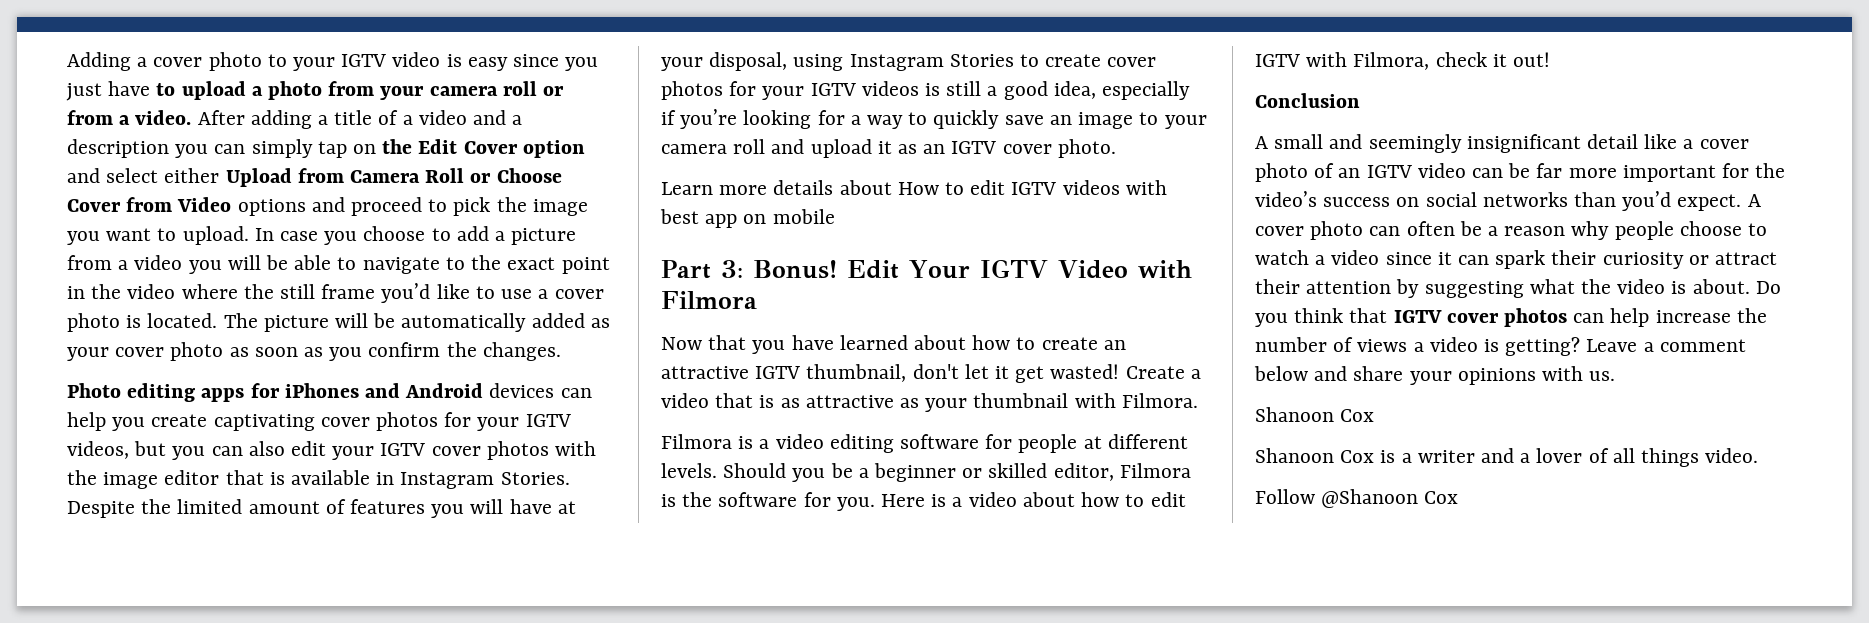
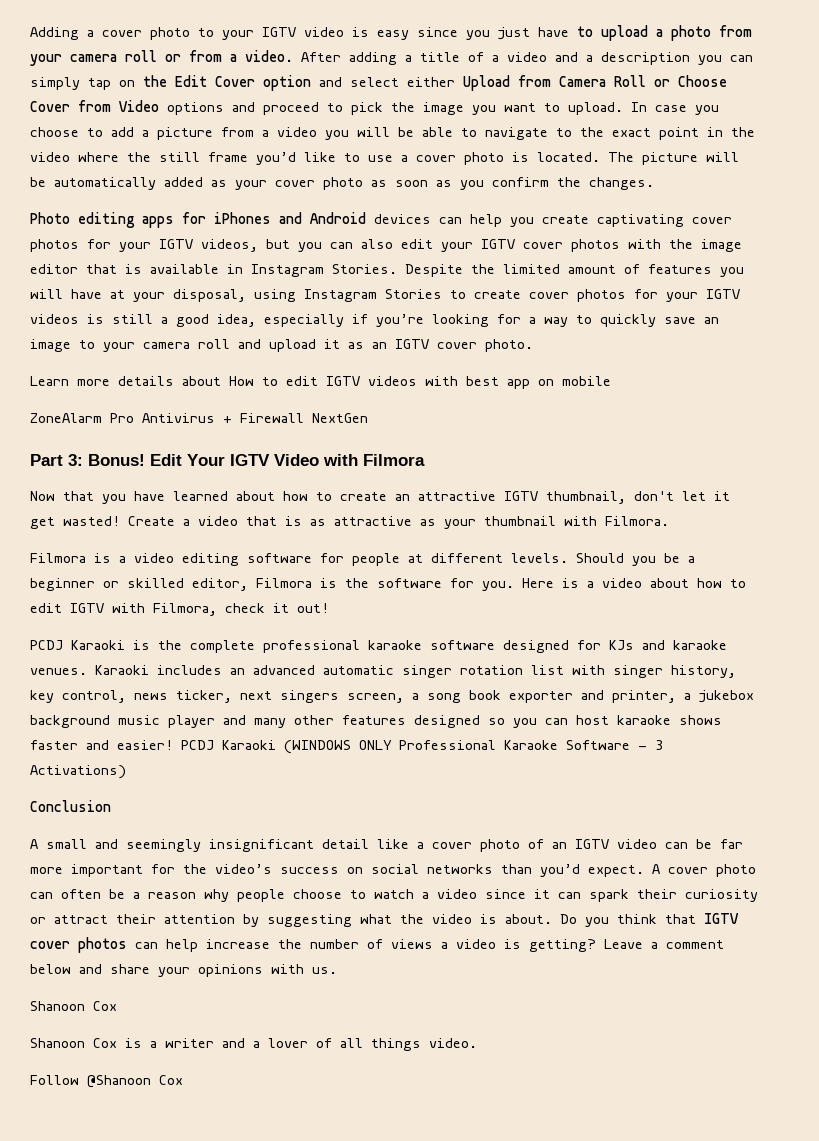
+ ZoneAlarm Pro Antivirus + Firewall NextGen
+ PCDJ Karaoki is the complete professional karaoke software designed for KJs and karaoke venues. Karaoki includes an advanced automatic singer rotation list with singer history, key control, news ticker, next singers screen, a song book exporter and printer, a jukebox background music player and many other features designed so you can host karaoke shows faster and easier! PCDJ Karaoki (WINDOWS ONLY Professional Karaoke Software - 3 Activations)

